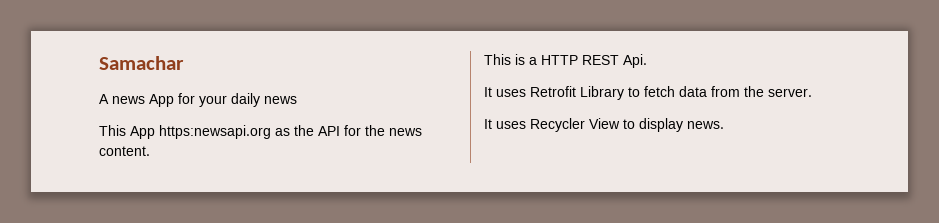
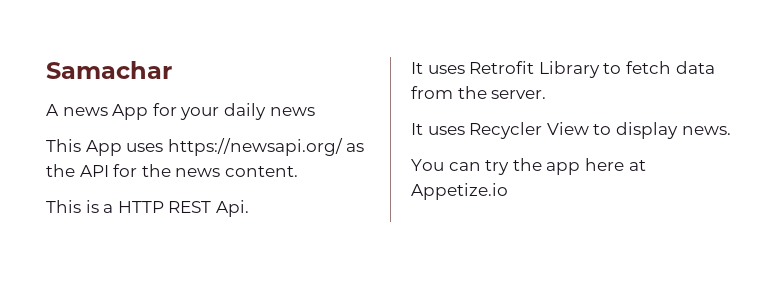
- This App https:newsapi.org as the API for the news content.
+ This App uses https://newsapi.org/ as the API for the news content.
+ You can try the app here at Appetize.io

